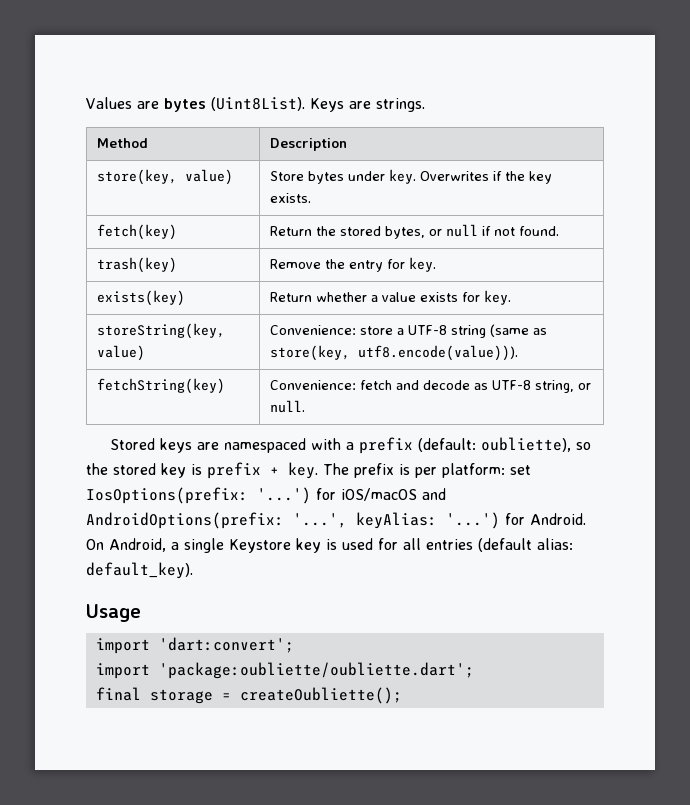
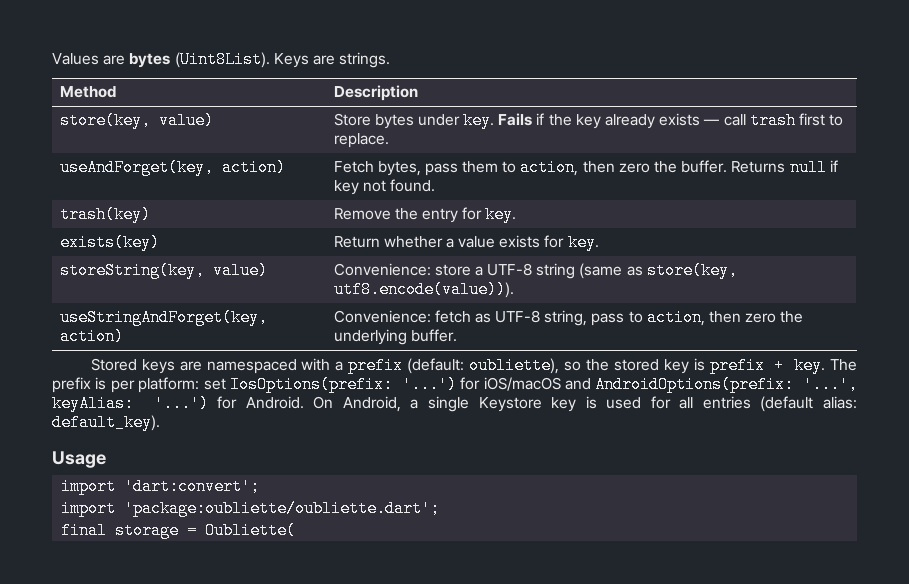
- store(key, value) | Store bytes under key. Overwrites if the key exists.
- fetch(key) | Return the stored bytes, or null if not found.
+ store(key, value) | Store bytes under key. Fails if the key already exists — call trash first to replace.
+ useAndForget(key, action) | Fetch bytes, pass them to action, then zero the buffer. Returns null if key not found.
- fetchString(key) | Convenience: fetch and decode as UTF-8 string, or null.
+ useStringAndForget(key, action) | Convenience: fetch as UTF-8 string, pass to action, then zero the underlying buffer.
- final storage = createOubliette();
+ final storage = Oubliette(

